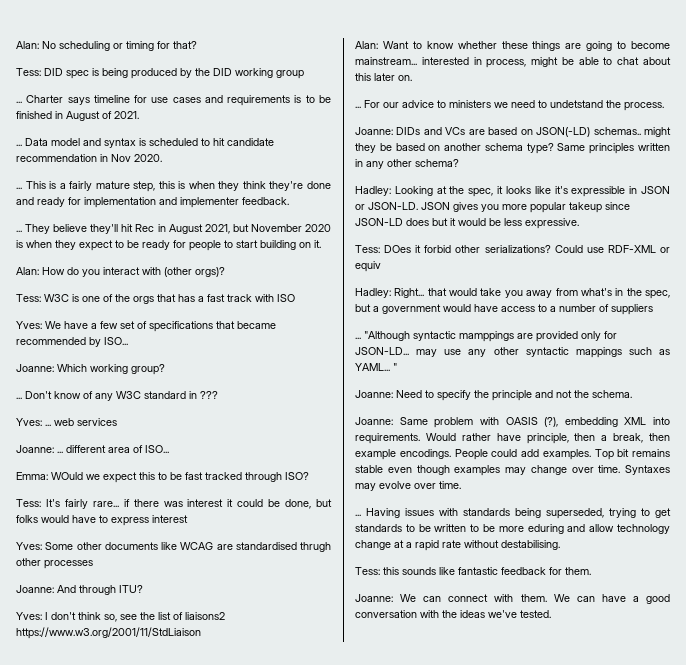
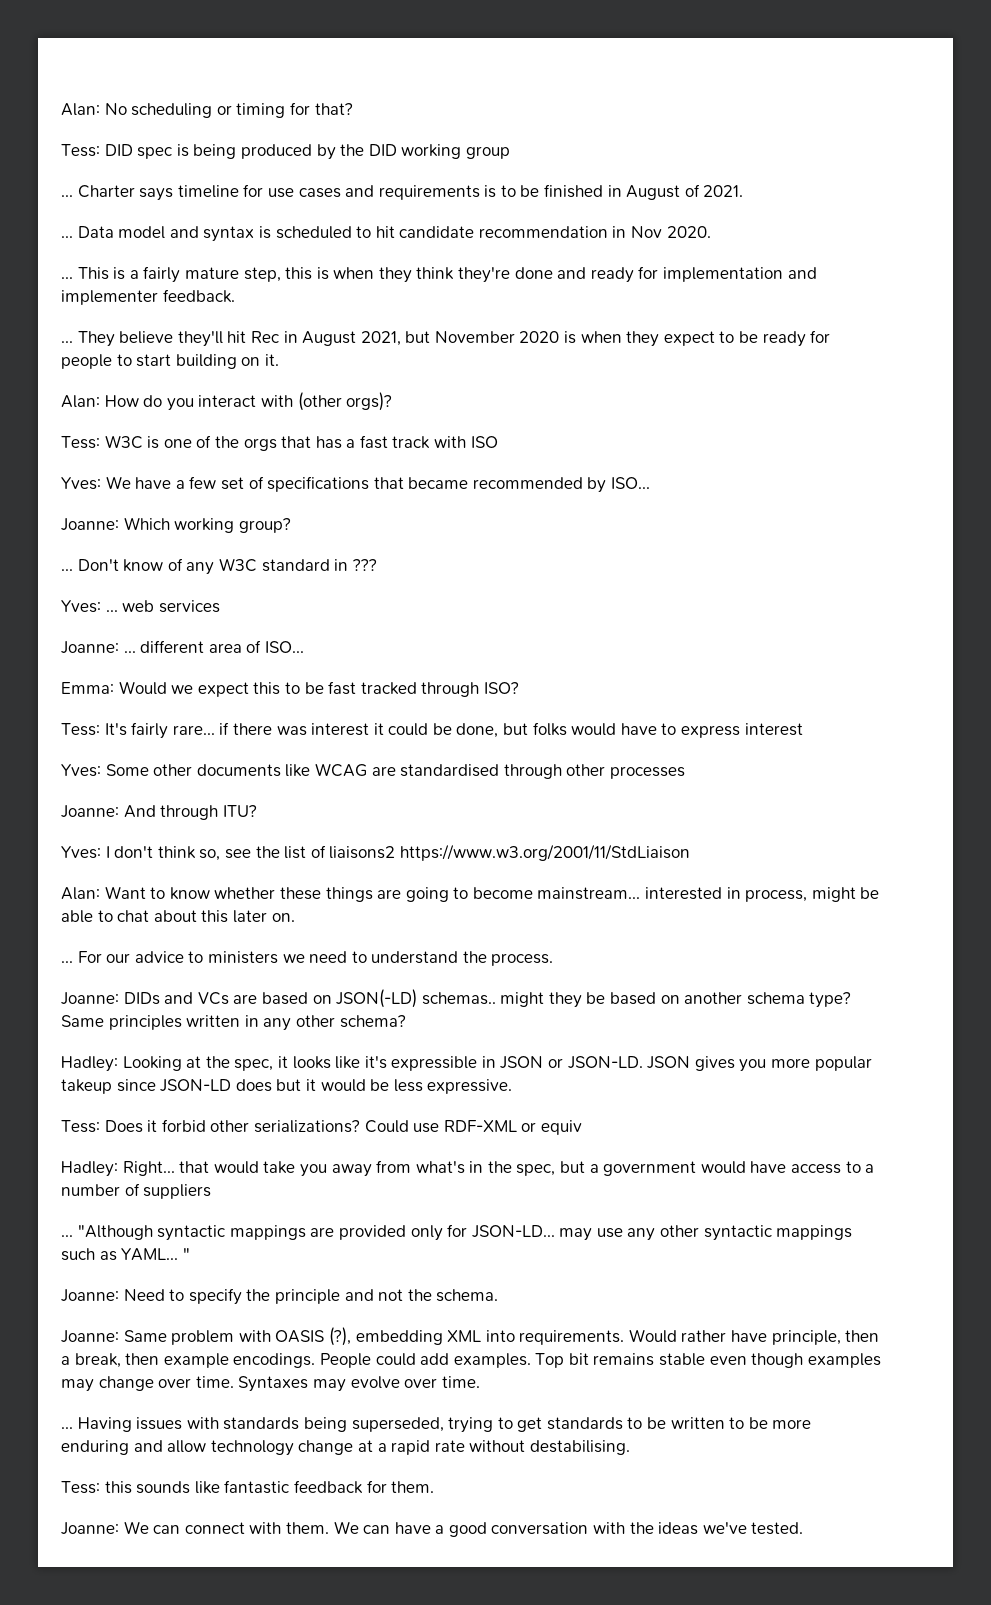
- Emma: WOuld we expect this to be fast tracked through ISO?
+ Emma: Would we expect this to be fast tracked through ISO?
- Yves: Some other documents like WCAG are standardised thrugh other processes
+ Yves: Some other documents like WCAG are standardised through other processes
- For our advice to ministers we need to undetstand the process.
+ For our advice to ministers we need to understand the process.
- Tess: DOes it forbid other serializations?
+ Tess: Does it forbid other serializations?
- "Although syntactic mamppings are provided only for JSON-LD... may use any other syntactic mappings such as YAML...
+ "Although syntactic mappings are provided only for JSON-LD... may use any other syntactic mappings such as YAML...
- Having issues with standards being superseded, trying to get standards to be written to be more eduring and allow technology change at a rapid rate without destabilising.
+ Having issues with standards being superseded, trying to get standards to be written to be more enduring and allow technology change at a rapid rate without destabilising.

